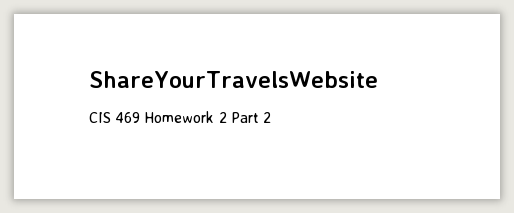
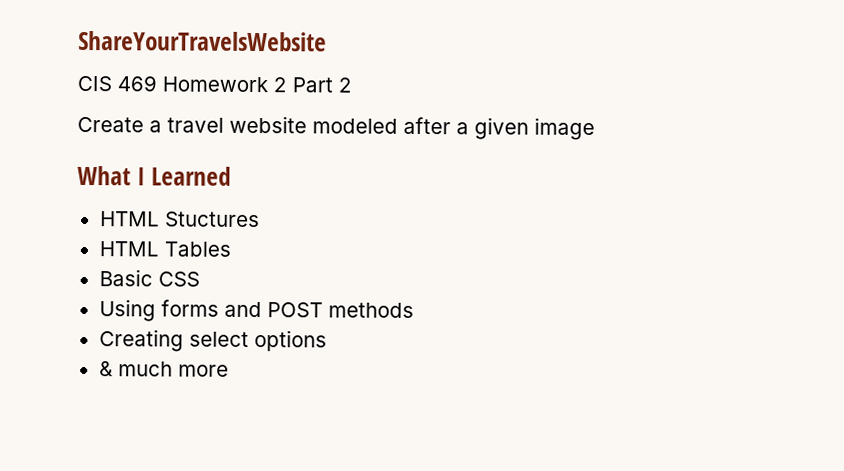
+ Create a travel website modeled after a given image
+ What I Learned
+ HTML Stuctures
+ HTML Tables
+ Basic CSS
+ Using forms and POST methods
+ Creating select options
+ & much more

